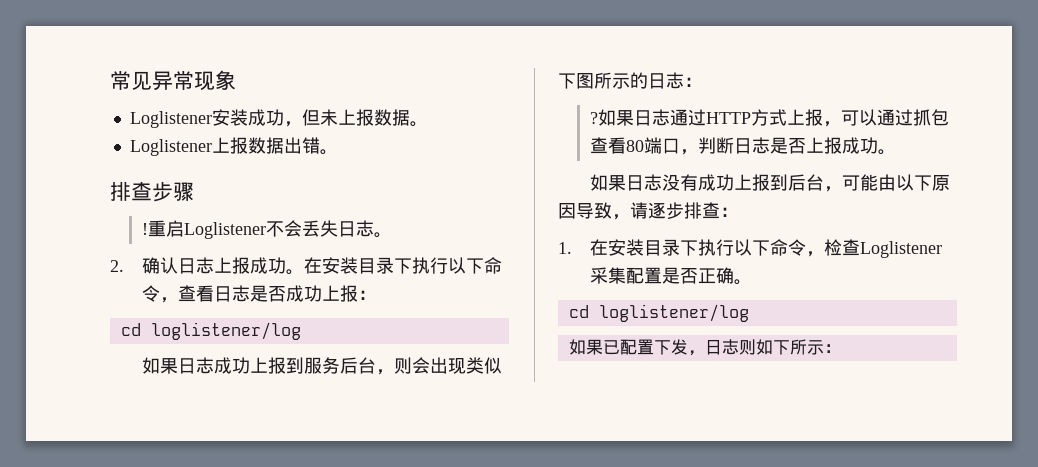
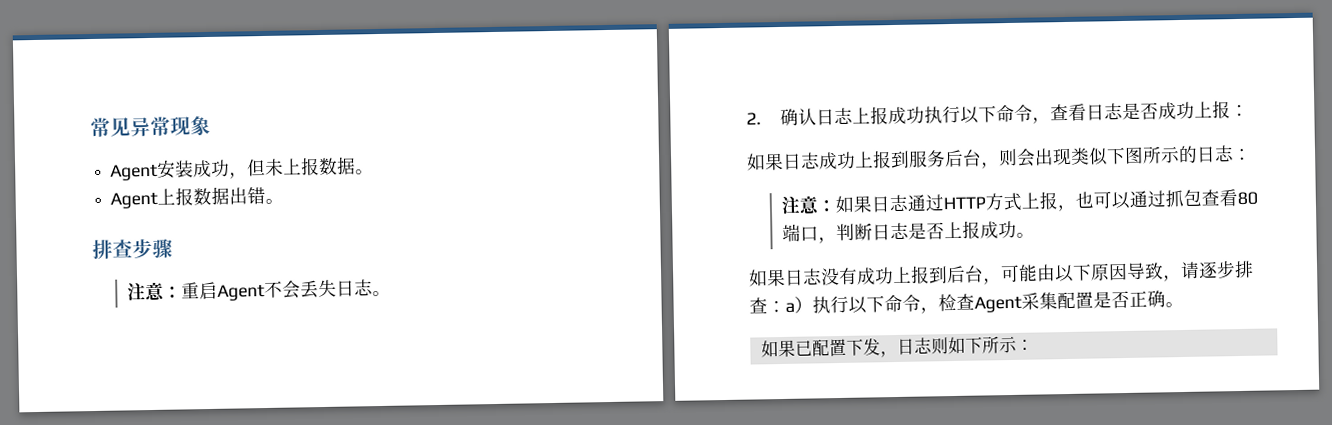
- Loglistener安装成功，但未上报数据。
+ Agent安装成功，但未上报数据。
- Loglistener上报数据出错。
+ Agent上报数据出错。
- !重启Loglistener不会丢失日志。
+ 注意：重启Agent不会丢失日志。
- 2.确认日志上报成功。在安装目录下执行以下命令，查看日志是否成功上报：
- cd loglistener/log
+ 2.确认日志上报成功执行以下命令，查看日志是否成功上报：
- ?如果日志通过HTTP方式上报，可以通过抓包查看80端口，判断日志是否上报成功。
+ 注意：如果日志通过HTTP方式上报，也可以通过抓包查看80端口，判断日志是否上报成功。
- 如果日志没有成功上报到后台，可能由以下原因导致，请逐步排查：
- 1.在安装目录下执行以下命令，检查Loglistener采集配置是否正确。
- cd loglistener/log
+ 如果日志没有成功上报到后台，可能由以下原因导致，请逐步排查：a）执行以下命令，检查Agent采集配置是否正确。

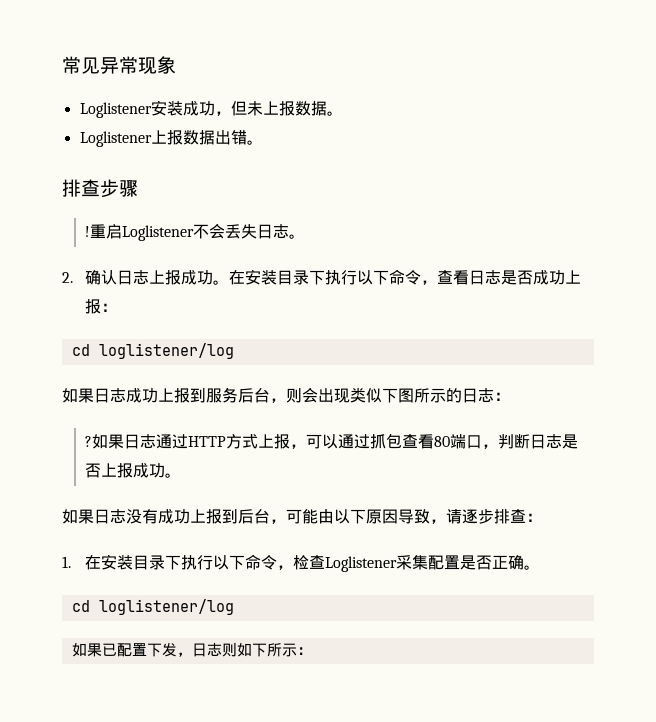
- Agent安装成功，但未上报数据。
+ Loglistener安装成功，但未上报数据。
- Agent上报数据出错。
+ Loglistener上报数据出错。
- 注意：重启Agent不会丢失日志。
+ !重启Loglistener不会丢失日志。
- 2.确认日志上报成功执行以下命令，查看日志是否成功上报：
+ 2.确认日志上报成功。在安装目录下执行以下命令，查看日志是否成功上报：
+ cd loglistener/log
- 注意：如果日志通过HTTP方式上报，也可以通过抓包查看80端口，判断日志是否上报成功。
+ ?如果日志通过HTTP方式上报，可以通过抓包查看80端口，判断日志是否上报成功。
- 如果日志没有成功上报到后台，可能由以下原因导致，请逐步排查：a）执行以下命令，检查Agent采集配置是否正确。
+ 如果日志没有成功上报到后台，可能由以下原因导致，请逐步排查：
+ 1.在安装目录下执行以下命令，检查Loglistener采集配置是否正确。
+ cd loglistener/log

